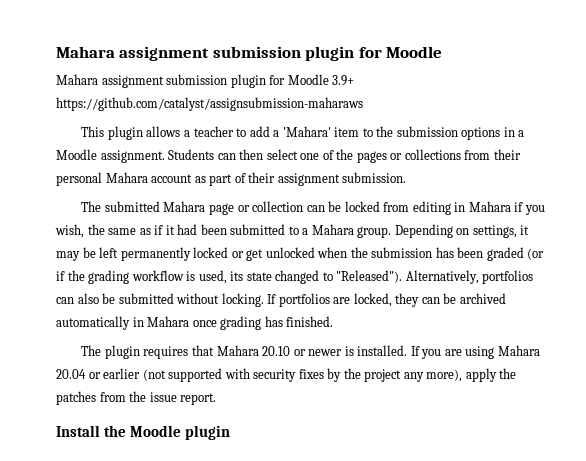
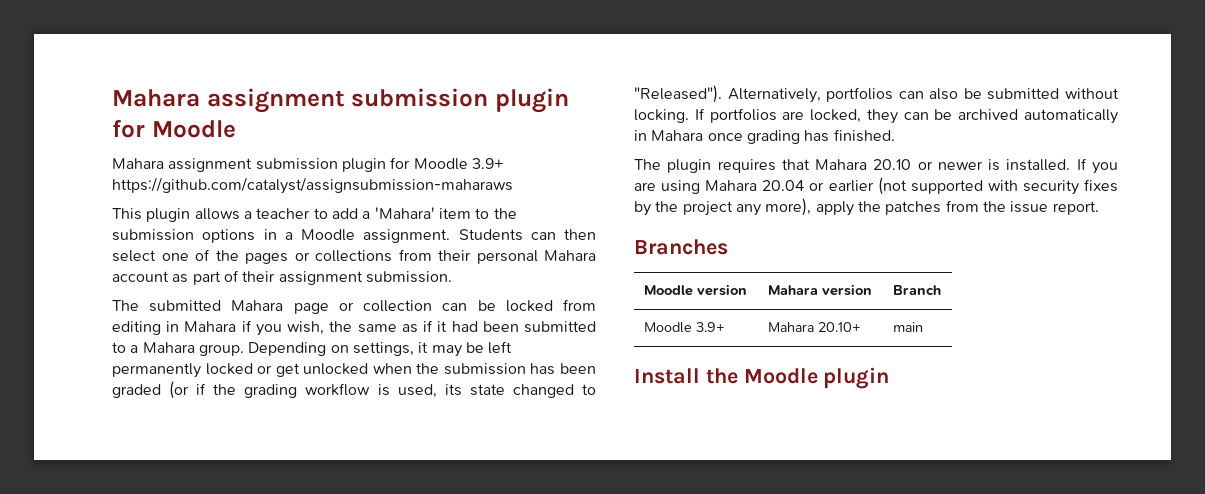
+ Branches
+ Moodle version | Mahara version | Branch
+ Moodle 3.9+ | Mahara 20.10+ | main

